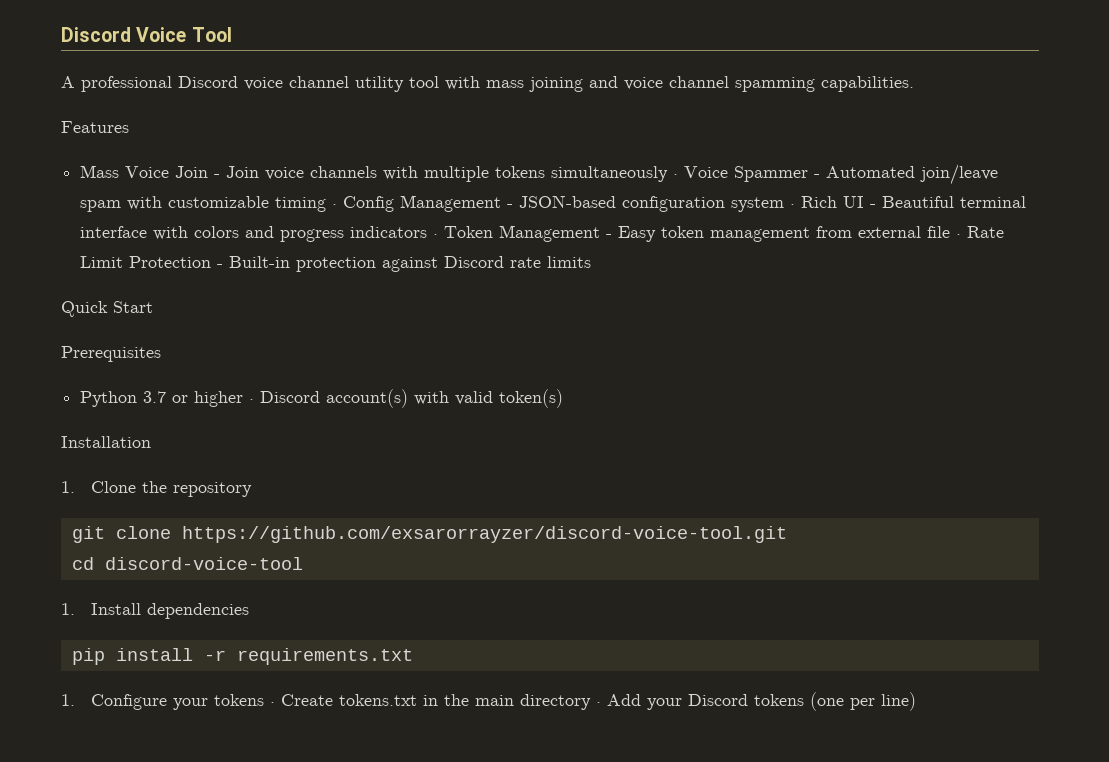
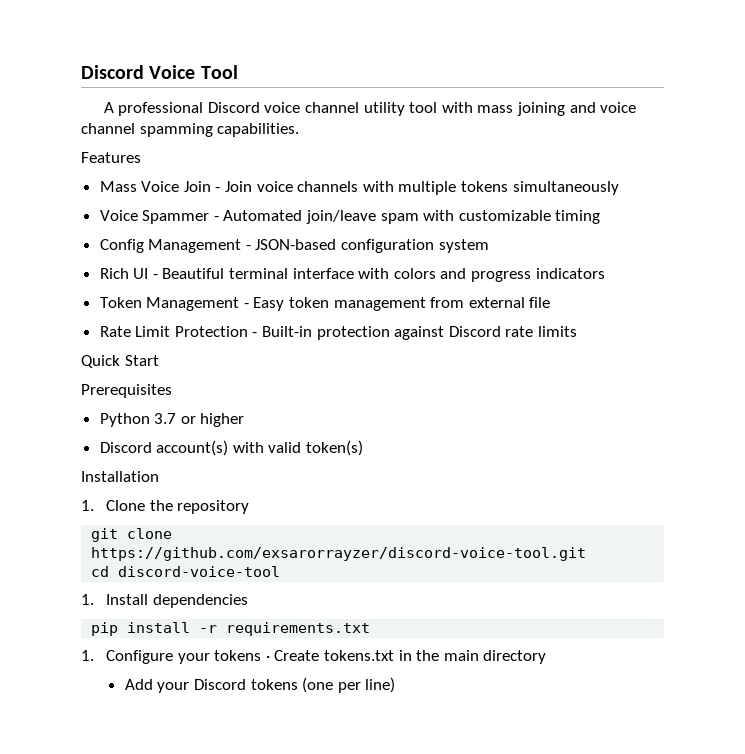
- Mass Voice Join - Join voice channels with multiple tokens simultaneously · Voice Spammer - Automated join/leave spam with customizable timing · Config Management - JSON-based configuration system · Rich UI - Beautiful terminal interface with colors and progress indicators · Token Management - Easy token management from external file · Rate Limit Protection - Built-in protection against Discord rate limits
+ Mass Voice Join - Join voice channels with multiple tokens simultaneously
+ Voice Spammer - Automated join/leave spam with customizable timing
+ Config Management - JSON-based configuration system
+ Rich UI - Beautiful terminal interface with colors and progress indicators
+ Token Management - Easy token management from external file
+ Rate Limit Protection - Built-in protection against Discord rate limits
- Python 3.7 or higher · Discord account(s) with valid token(s)
+ Python 3.7 or higher
+ Discord account(s) with valid token(s)
- 1. Configure your tokens · Create tokens.txt in the main directory · Add your Discord tokens (one per line)
+ 1. Configure your tokens · Create tokens.txt in the main directory
+ Add your Discord tokens (one per line)

